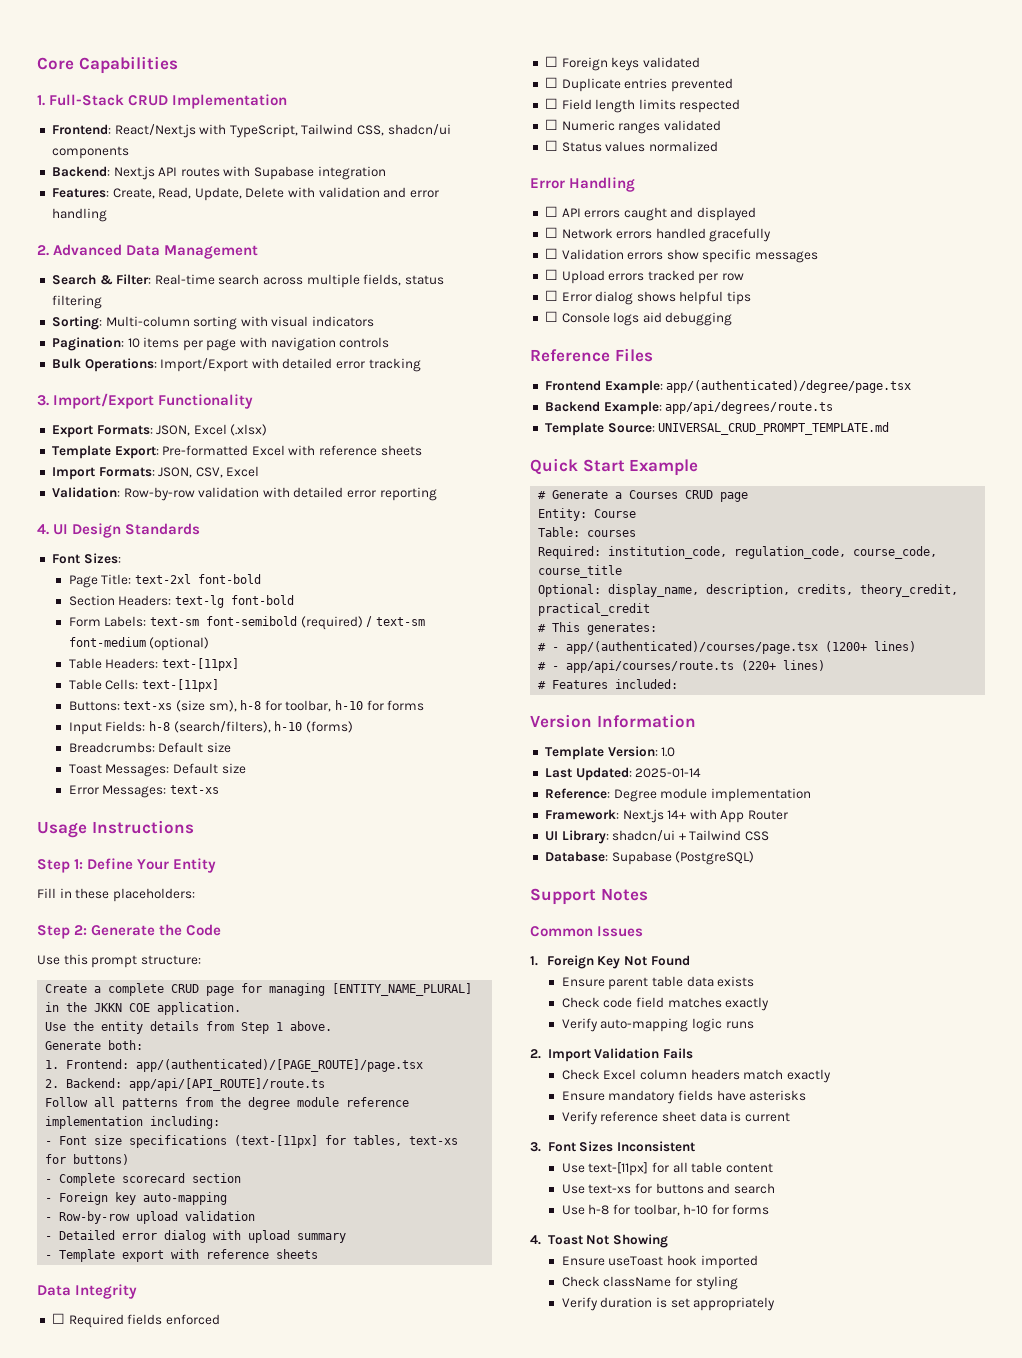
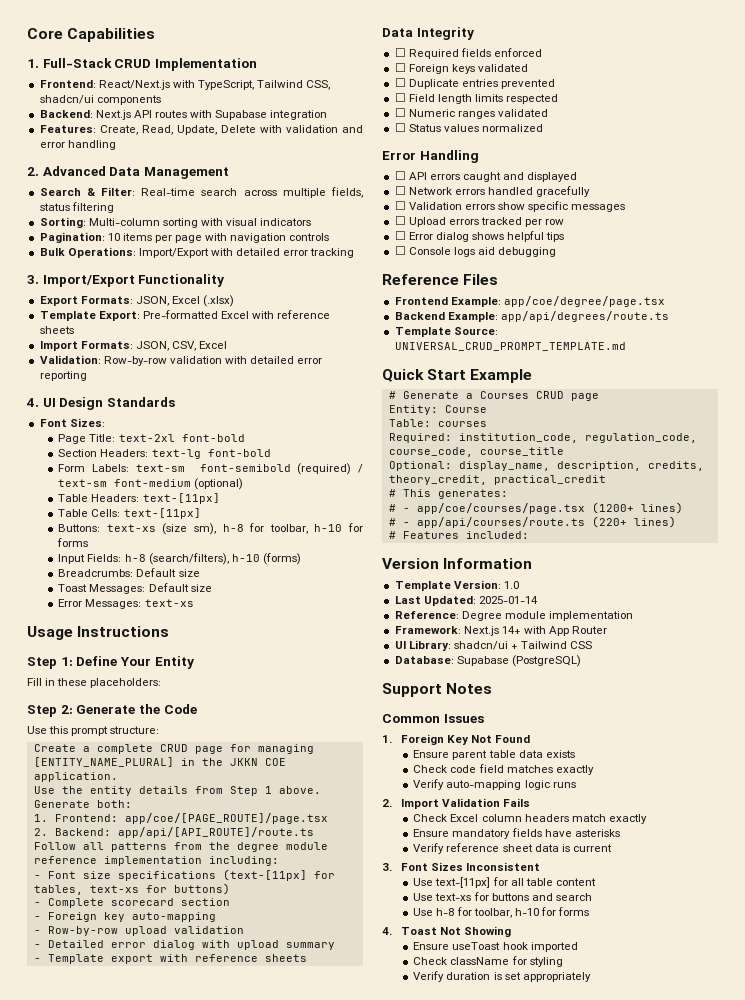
- 1. Frontend: app/(authenticated)/[PAGE_ROUTE]/page.tsx
+ 1. Frontend: app/coe/[PAGE_ROUTE]/page.tsx
- Frontend Example: app/(authenticated)/degree/page.tsx
+ Frontend Example: app/coe/degree/page.tsx
- # - app/(authenticated)/courses/page.tsx (1200+ lines)
+ # - app/coe/courses/page.tsx (1200+ lines)

